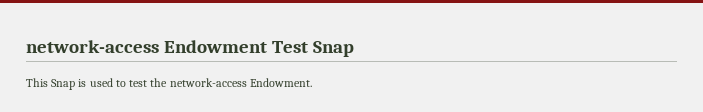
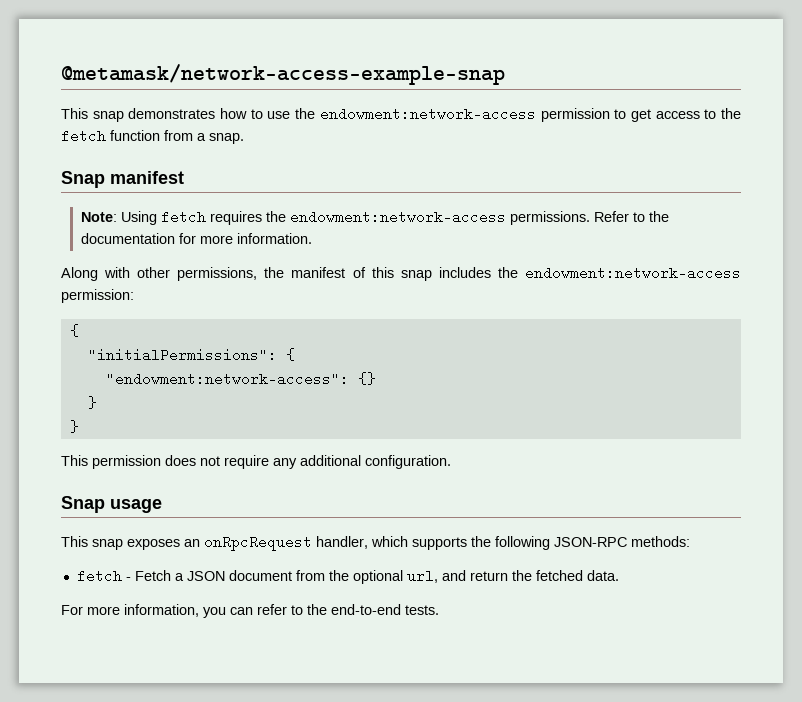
- network-access Endowment Test Snap
- This Snap is used to test the network-access Endowment.
+ @metamask/network-access-example-snap
+ This snap demonstrates how to use the endowment:network-access permission to get access to the fetch function from a snap.
+ Snap manifest
+ Note: Using fetch requires the endowment:network-access permissions. Refer to the documentation for more information.
+ Along with other permissions, the manifest of this snap includes the endowment:network-access permission:
+ {
+ "initialPermissions": {
+ "endowment:network-access": {}
+ }
+ }
+ This permission does not require any additional configuration.
+ Snap usage
+ This snap exposes an onRpcRequest handler, which supports the following JSON-RPC methods:
+ fetch - Fetch a JSON document from the optional url, and return the fetched data.
+ For more information, you can refer to the end-to-end tests.

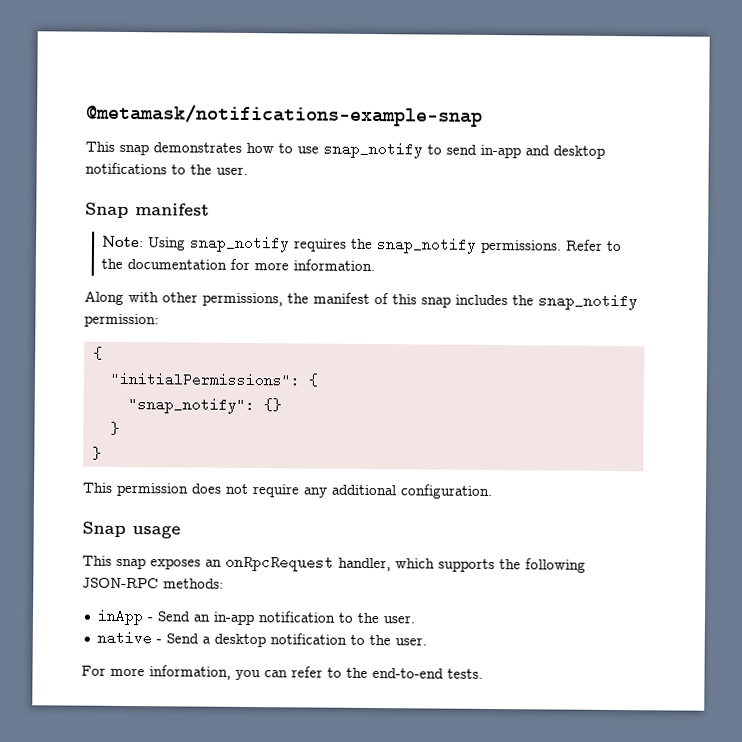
- @metamask/network-access-example-snap
+ @metamask/notifications-example-snap
- This snap demonstrates how to use the endowment:network-access permission to get access to the fetch function from a snap.
+ This snap demonstrates how to use snap_notify to send in-app and desktop notifications to the user.
- Note: Using fetch requires the endowment:network-access permissions.
+ Note: Using snap_notify requires the snap_notify permissions.
- Along with other permissions, the manifest of this snap includes the endowment:network-access permission:
+ Along with other permissions, the manifest of this snap includes the snap_notify permission:
- "endowment:network-access": {}
+ "snap_notify": {}
- fetch - Fetch a JSON document from the optional url, and return the fetched data.
+ inApp - Send an in-app notification to the user.
+ native - Send a desktop notification to the user.

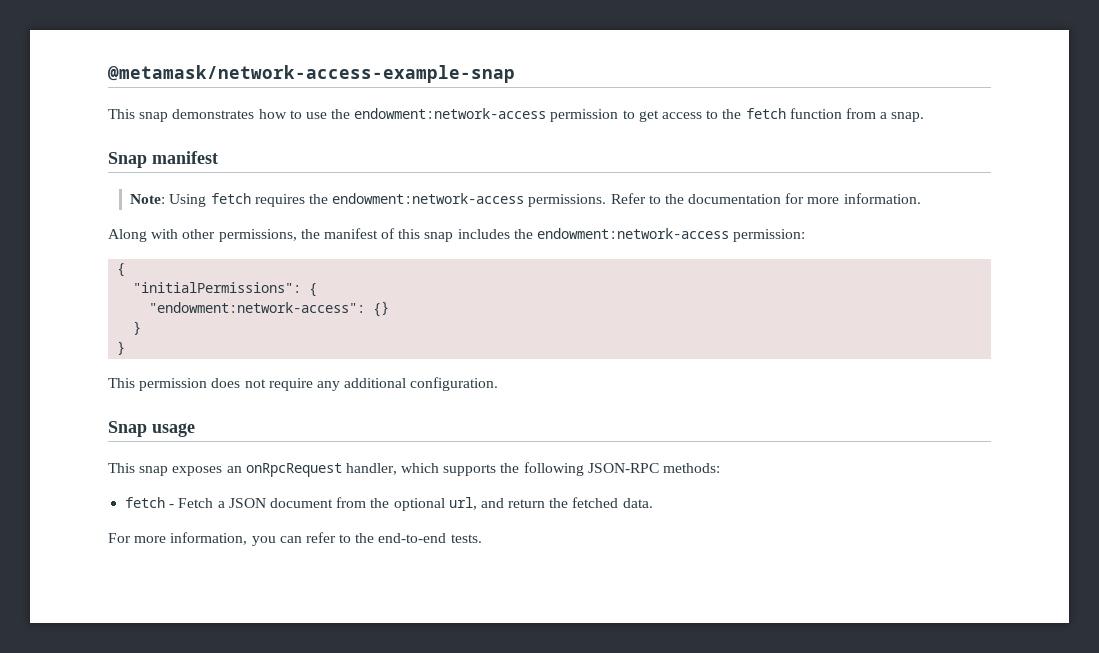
- @metamask/notifications-example-snap
+ @metamask/network-access-example-snap
- This snap demonstrates how to use snap_notify to send in-app and desktop notifications to the user.
+ This snap demonstrates how to use the endowment:network-access permission to get access to the fetch function from a snap.
- Note: Using snap_notify requires the snap_notify permissions.
+ Note: Using fetch requires the endowment:network-access permissions.
- Along with other permissions, the manifest of this snap includes the snap_notify permission:
+ Along with other permissions, the manifest of this snap includes the endowment:network-access permission:
- "snap_notify": {}
+ "endowment:network-access": {}
- inApp - Send an in-app notification to the user.
- native - Send a desktop notification to the user.
+ fetch - Fetch a JSON document from the optional url, and return the fetched data.

